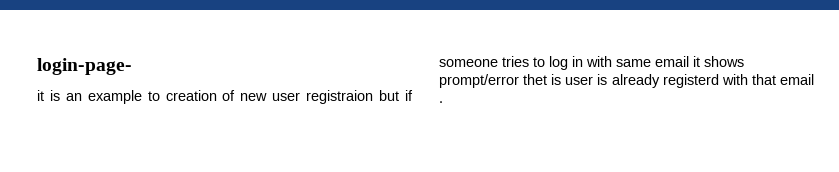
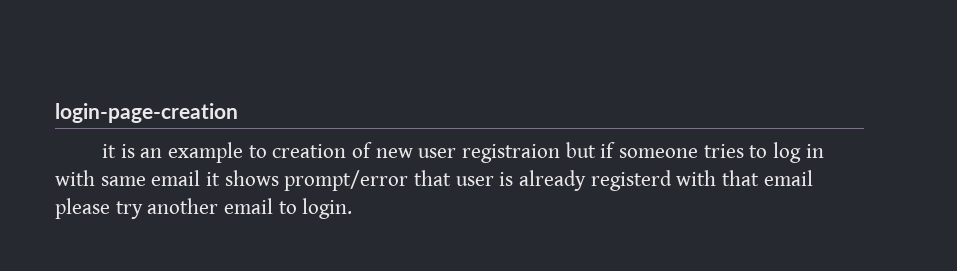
- login-page-
+ login-page-creation
- it is an example to creation of new user registraion but if someone tries to log in with same email it shows prompt/error thet is user is already registerd with that email .
+ it is an example to creation of new user registraion but if someone tries to log in with same email it shows prompt/error that user is already registerd with that email please try another email to login.

